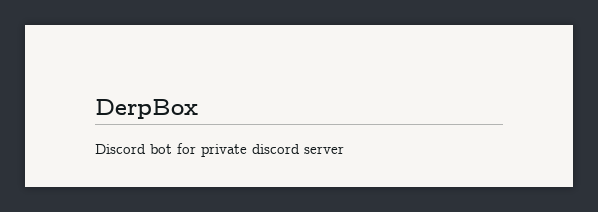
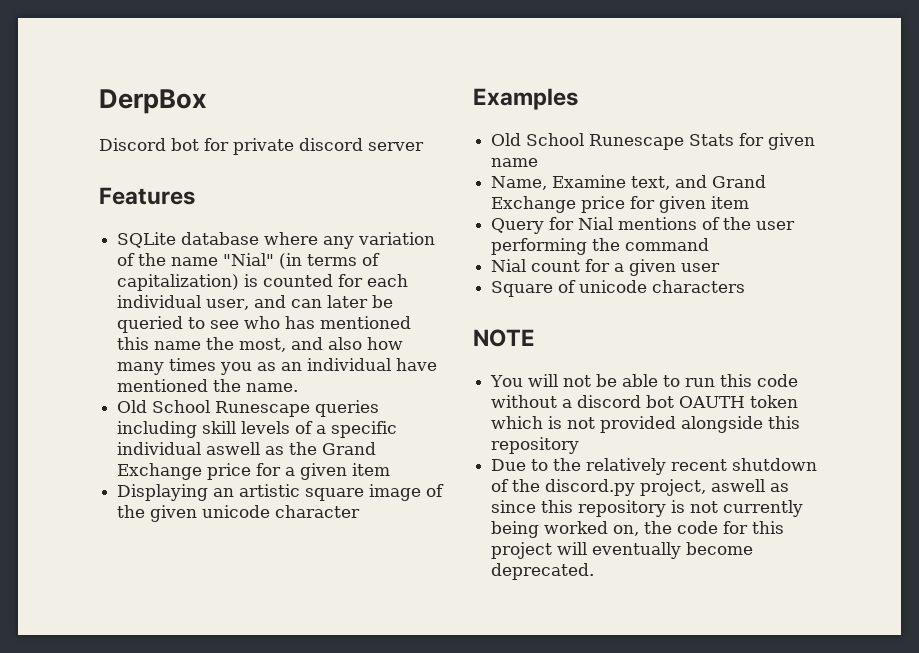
+ Features
+ SQLite database where any variation of the name "Nial" (in terms of capitalization) is counted for each individual user, and can later be queried to see who has mentioned this name the most, and also how many times you as an individual have mentioned the name.
+ Old School Runescape queries including skill levels of a specific individual aswell as the Grand Exchange price for a given item
+ Displaying an artistic square image of the given unicode character
+ Examples
+ Old School Runescape Stats for given name
+ Name, Examine text, and Grand Exchange price for given item
+ Query for Nial mentions of the user performing the command
+ Nial count for a given user
+ Square of unicode characters
+ NOTE
+ You will not be able to run this code without a discord bot OAUTH token which is not provided alongside this repository
+ Due to the relatively recent shutdown of the discord.py project, aswell as since this repository is not currently being worked on, the code for this project will eventually become deprecated.

